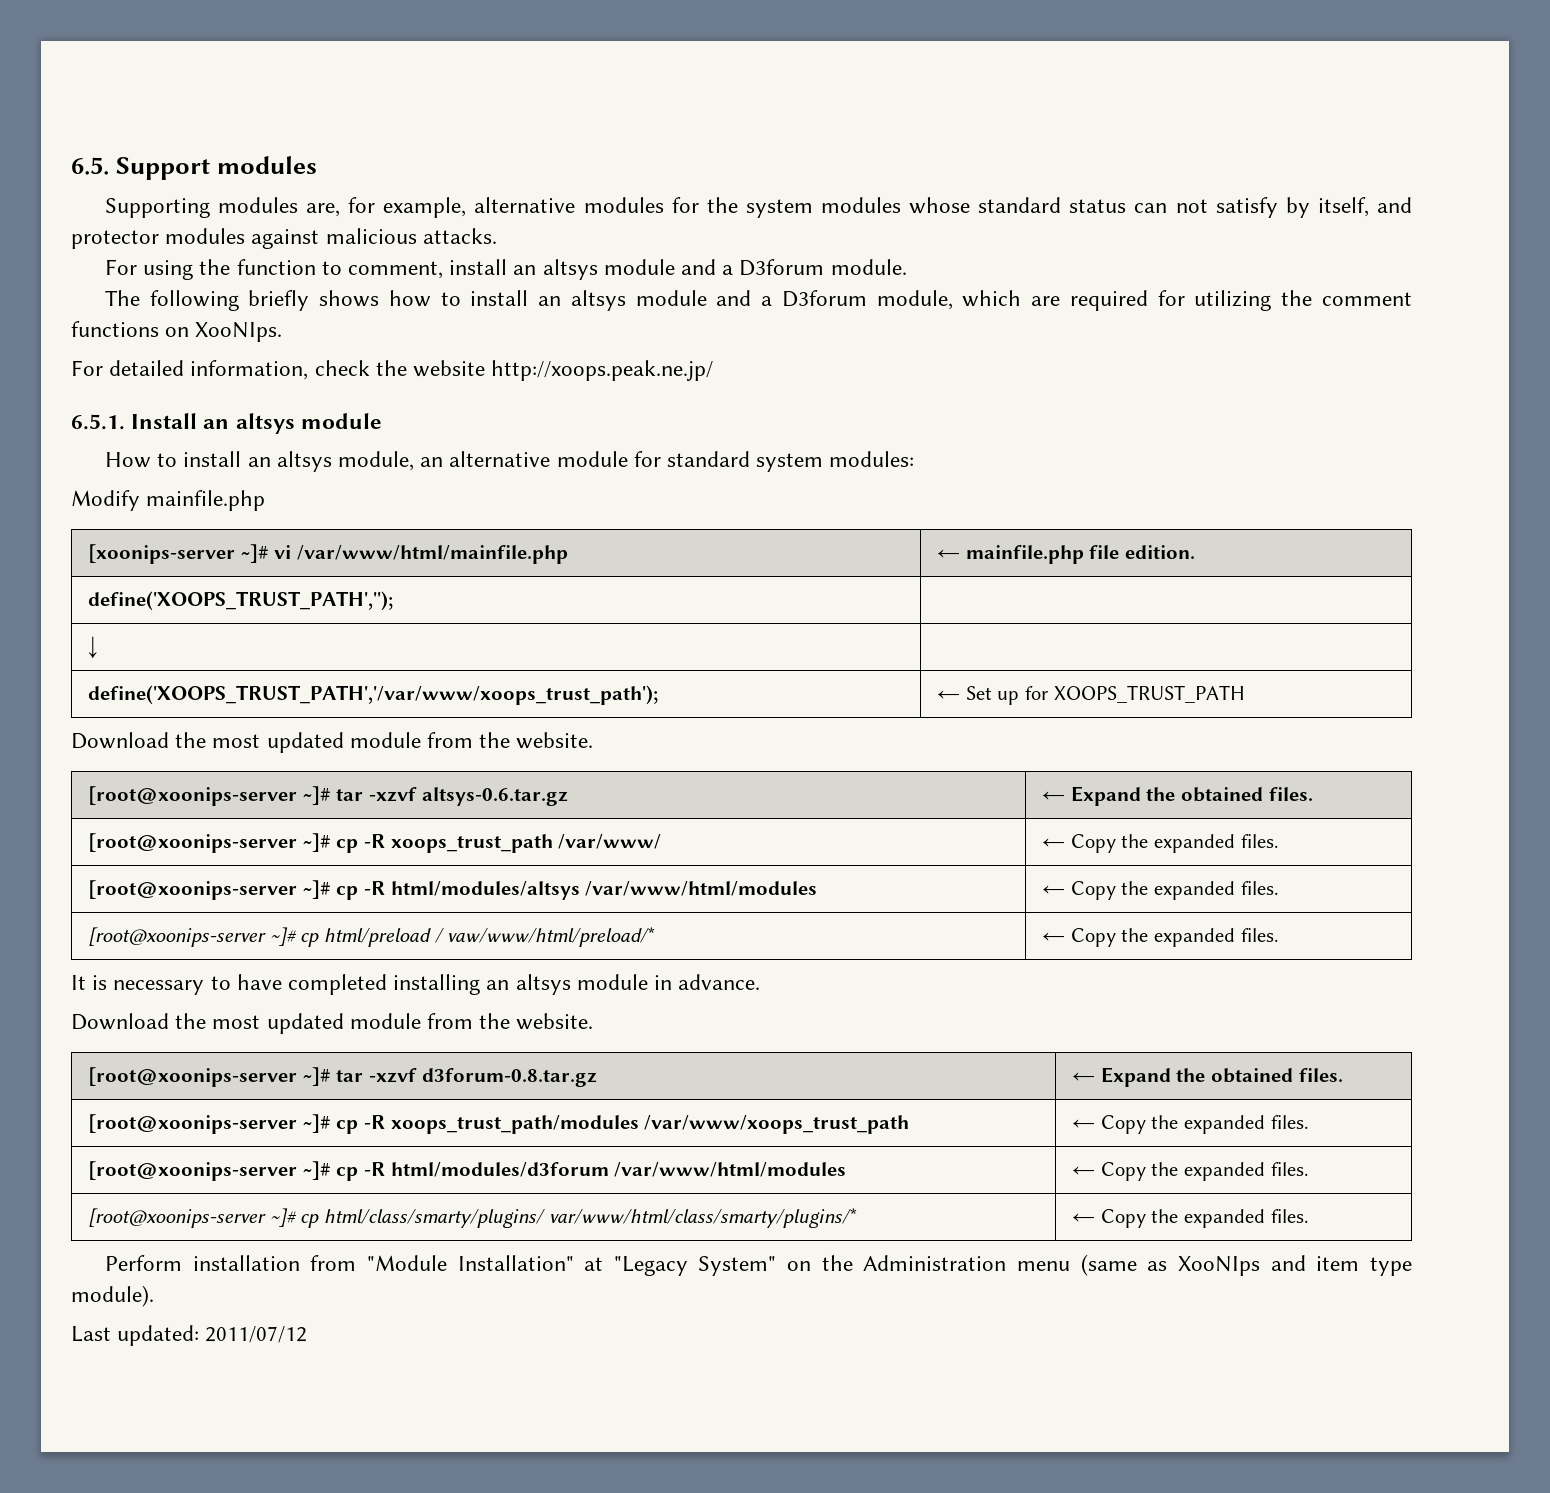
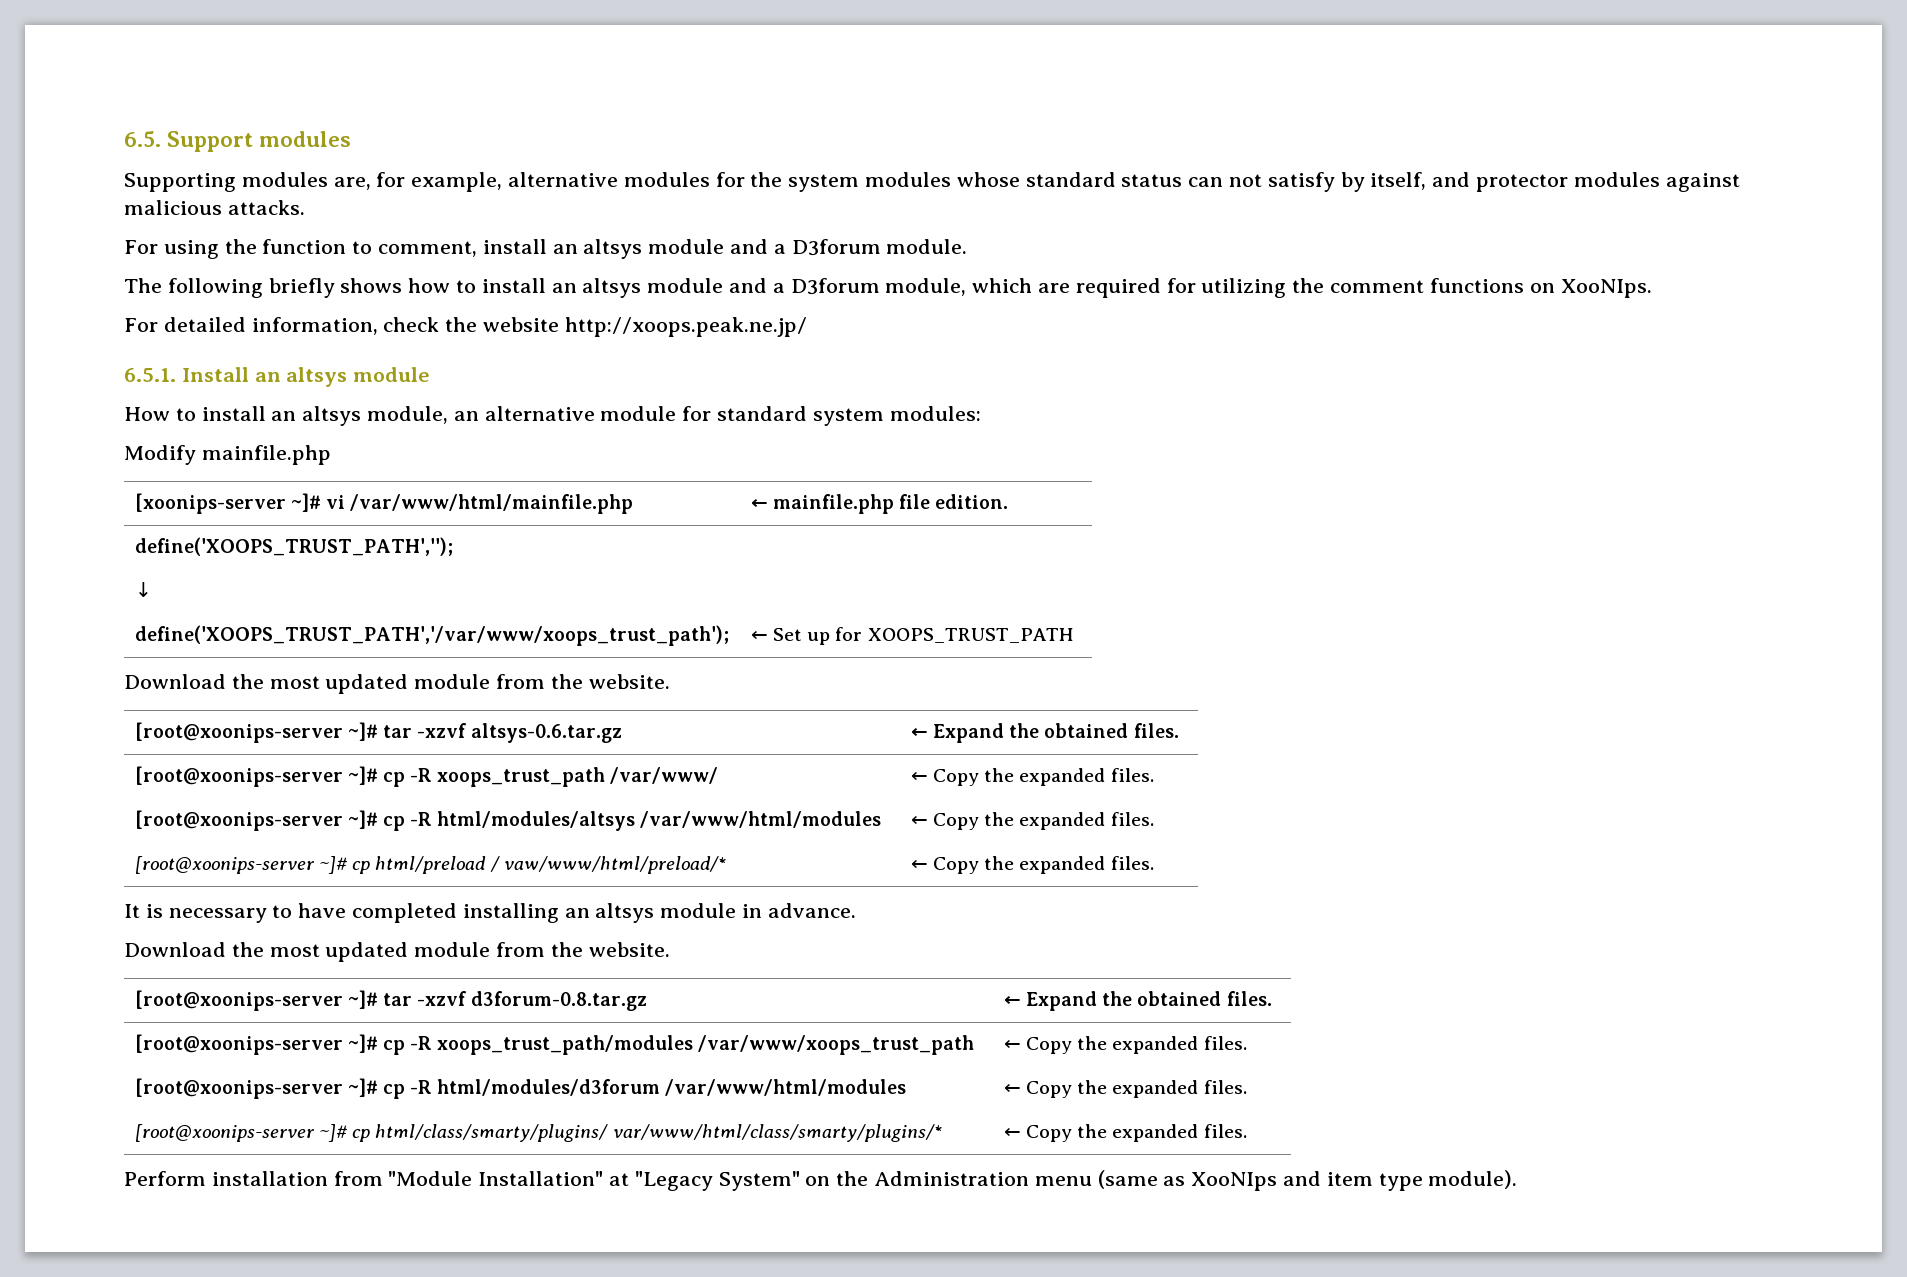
- Last updated: 2011/07/12

